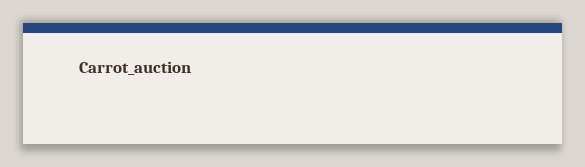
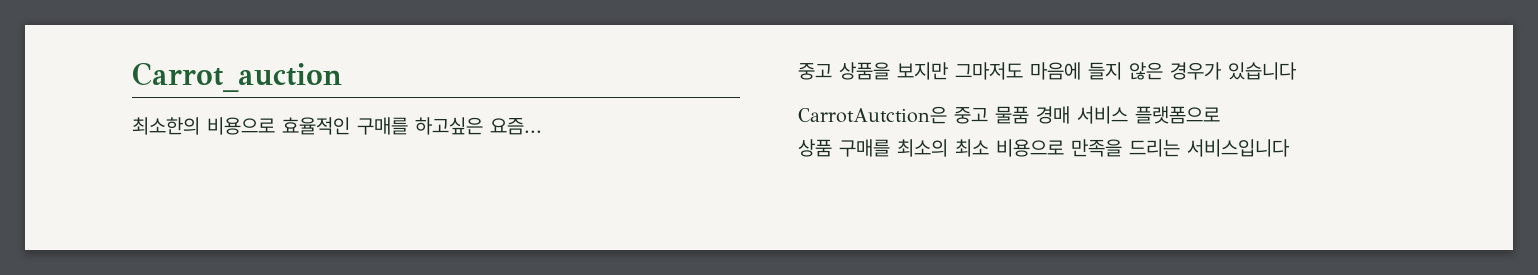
+ 최소한의 비용으로 효율적인 구매를 하고싶은 요즘...
+ 중고 상품을 보지만 그마저도 마음에 들지 않은 경우가 있습니다
+ CarrotAutction은 중고 물품 경매 서비스 플랫폼으로
+ 상품 구매를 최소의 최소 비용으로 만족을 드리는 서비스입니다

